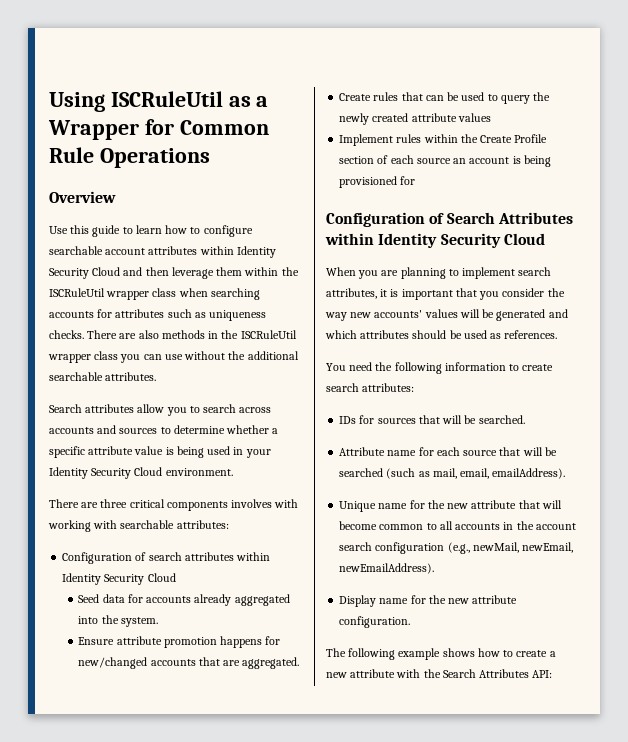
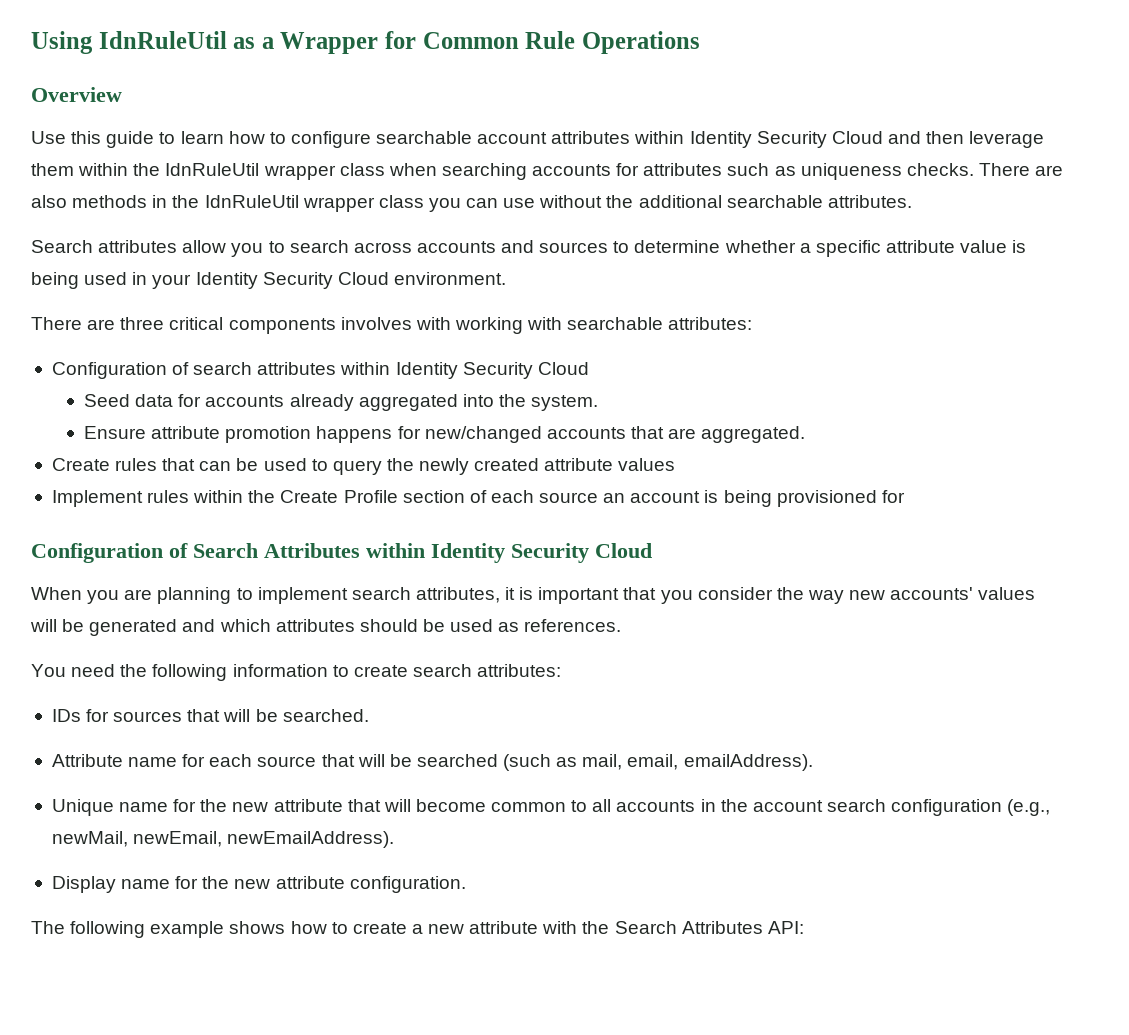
- Using ISCRuleUtil as a Wrapper for Common Rule Operations
+ Using IdnRuleUtil as a Wrapper for Common Rule Operations
- Use this guide to learn how to configure searchable account attributes within Identity Security Cloud and then leverage them within the ISCRuleUtil wrapper class when searching accounts for attributes such as uniqueness checks.
+ Use this guide to learn how to configure searchable account attributes within Identity Security Cloud and then leverage them within the IdnRuleUtil wrapper class when searching accounts for attributes such as uniqueness checks.
- There are also methods in the ISCRuleUtil wrapper class you can use without the additional searchable attributes.
+ There are also methods in the IdnRuleUtil wrapper class you can use without the additional searchable attributes.

